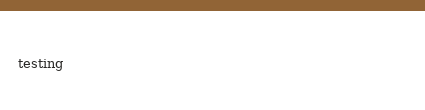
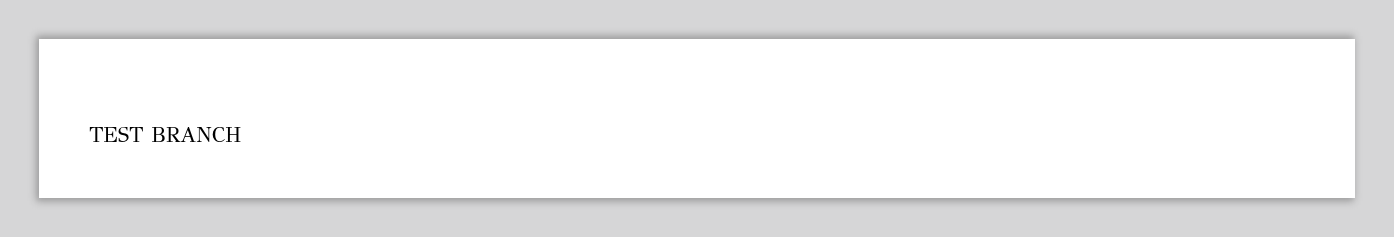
- testing
+ TEST BRANCH

